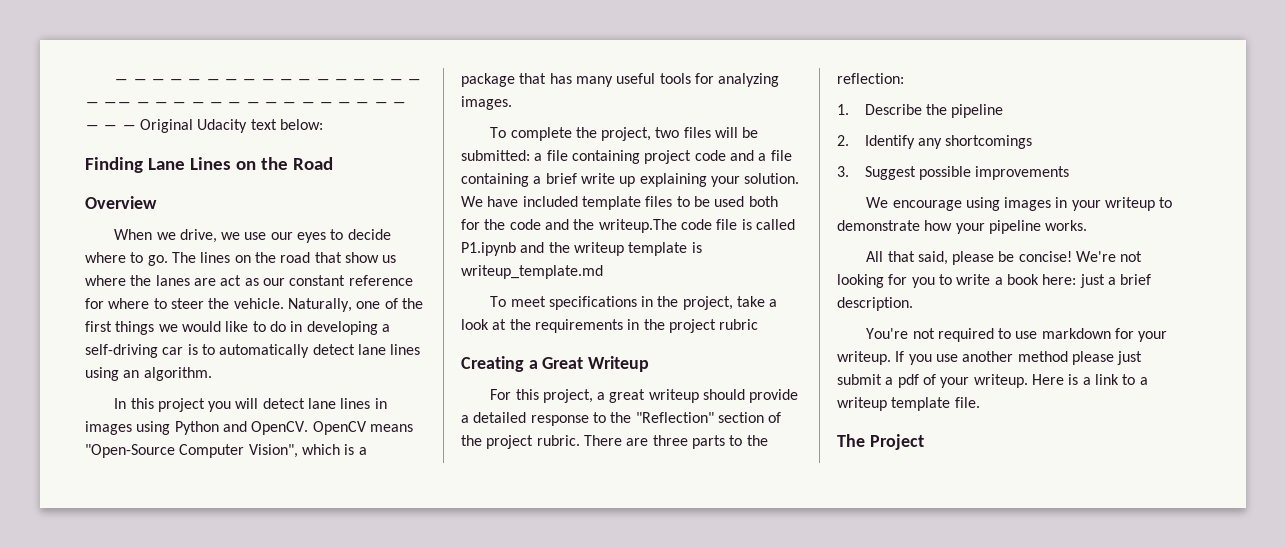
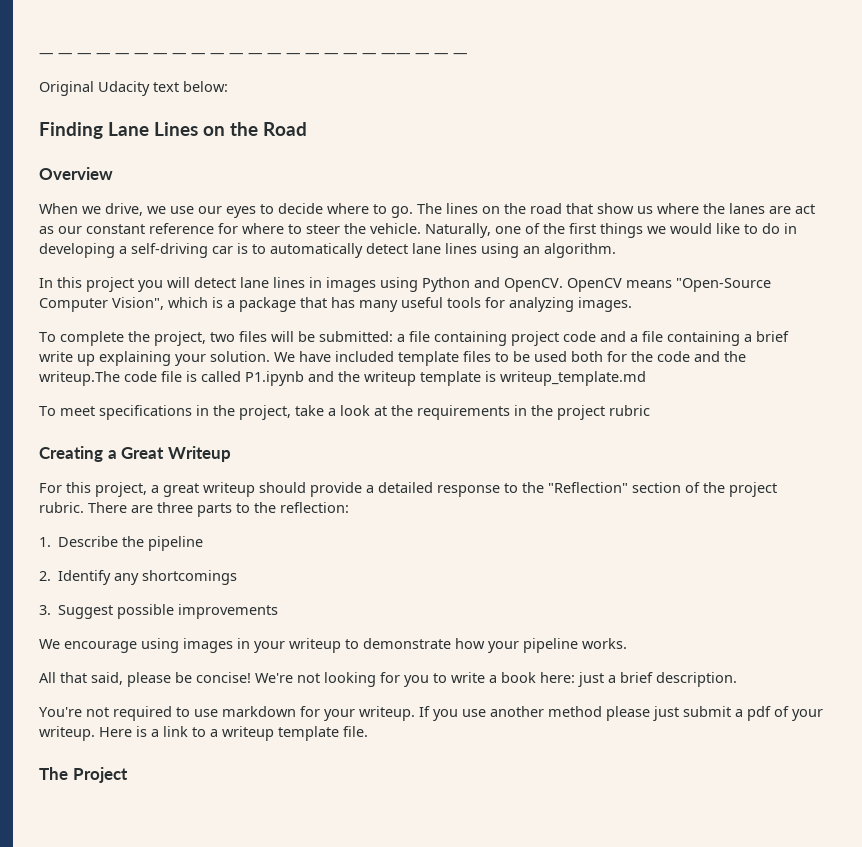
- ― ― ― ― ― ― ― ― ― ― ― ― ― ― ― ― ― ― ―― ― ― ― ― ― ― ― ― ― ― ― ― ― ― ― ― ― ― Original Udacity text below:
+ ― ― ― ― ― ― ― ― ― ― ― ― ― ― ― ― ― ― ―― ― ― ―
+ Original Udacity text below:

